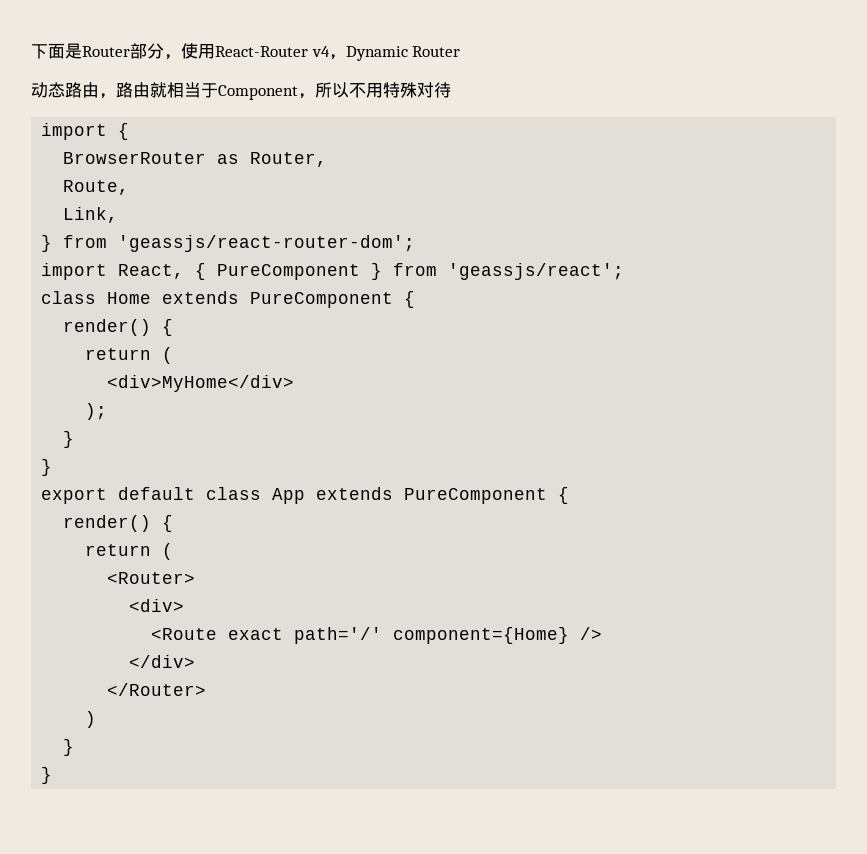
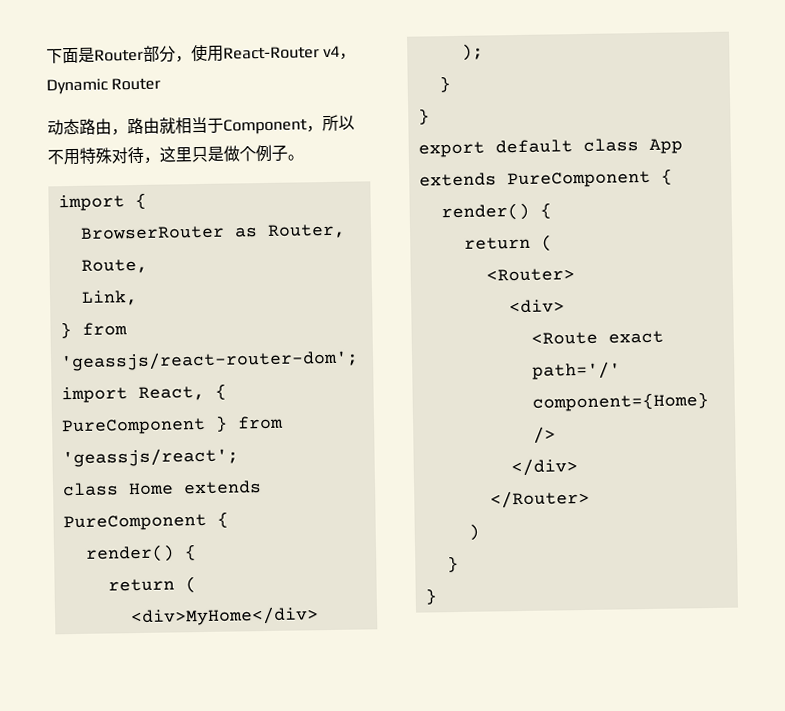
- 动态路由，路由就相当于Component，所以不用特殊对待
+ 动态路由，路由就相当于Component，所以不用特殊对待，这里只是做个例子。

